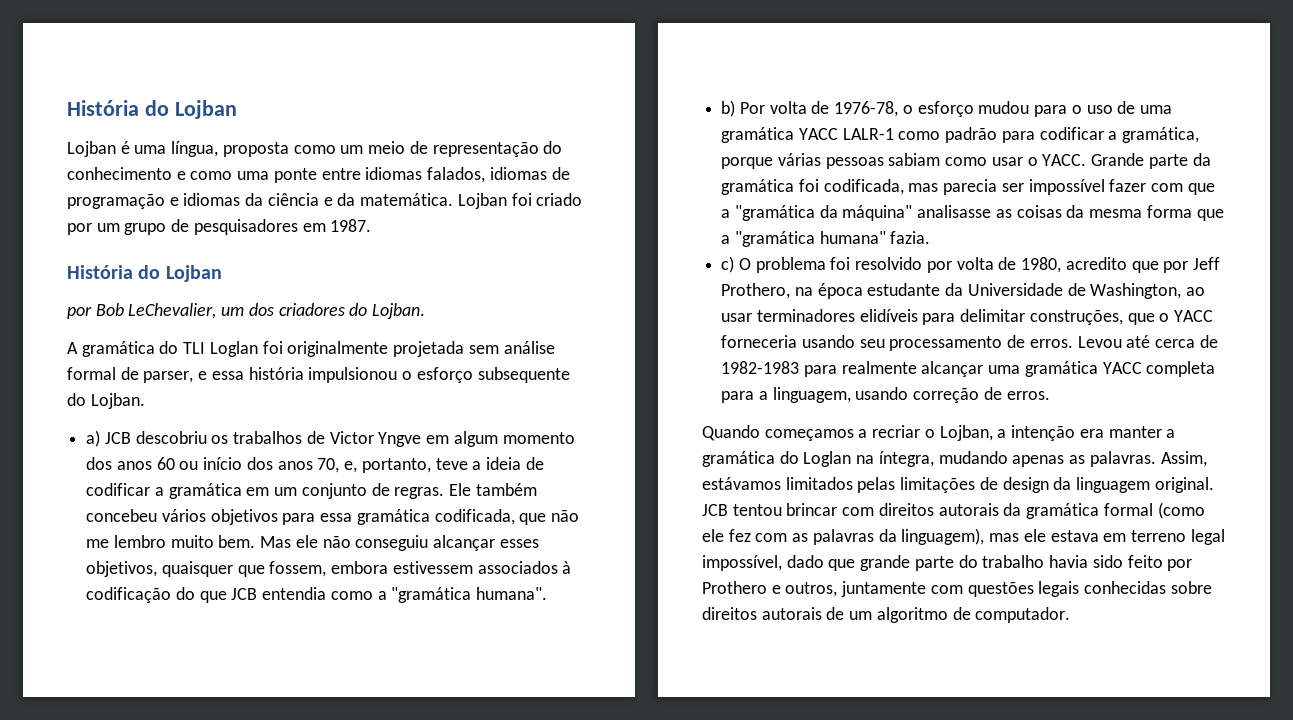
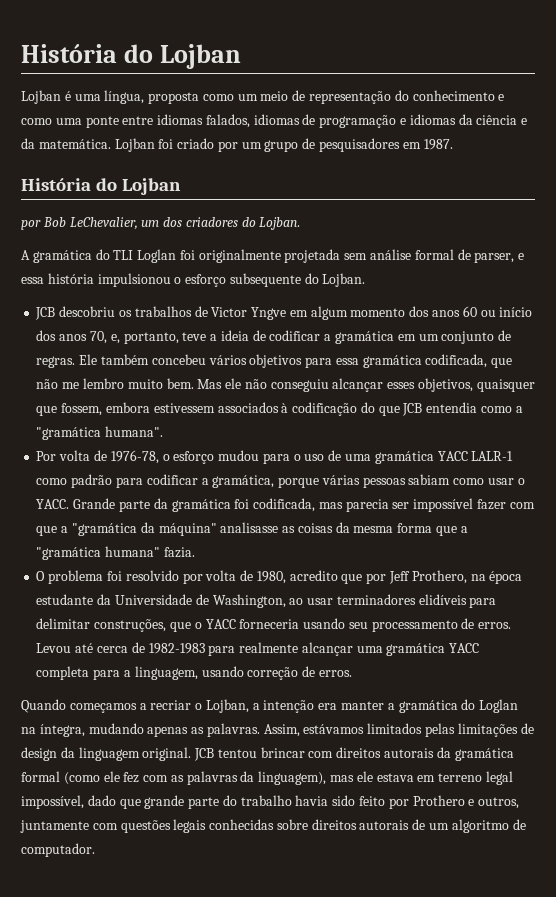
- a) JCB descobriu os trabalhos de Victor Yngve em algum momento dos anos 60 ou início dos anos 70, e, portanto, teve a ideia de codificar a gramática em um conjunto de regras.
+ JCB descobriu os trabalhos de Victor Yngve em algum momento dos anos 60 ou início dos anos 70, e, portanto, teve a ideia de codificar a gramática em um conjunto de regras.
- b) Por volta de 1976-78, o esforço mudou para o uso de uma gramática YACC LALR-1 como padrão para codificar a gramática, porque várias pessoas sabiam como usar o YACC.
+ Por volta de 1976-78, o esforço mudou para o uso de uma gramática YACC LALR-1 como padrão para codificar a gramática, porque várias pessoas sabiam como usar o YACC.
- c) O problema foi resolvido por volta de 1980, acredito que por Jeff Prothero, na época estudante da Universidade de Washington, ao usar terminadores elidíveis para delimitar construções, que o YACC forneceria usando seu processamento de erros.
+ O problema foi resolvido por volta de 1980, acredito que por Jeff Prothero, na época estudante da Universidade de Washington, ao usar terminadores elidíveis para delimitar construções, que o YACC forneceria usando seu processamento de erros.

